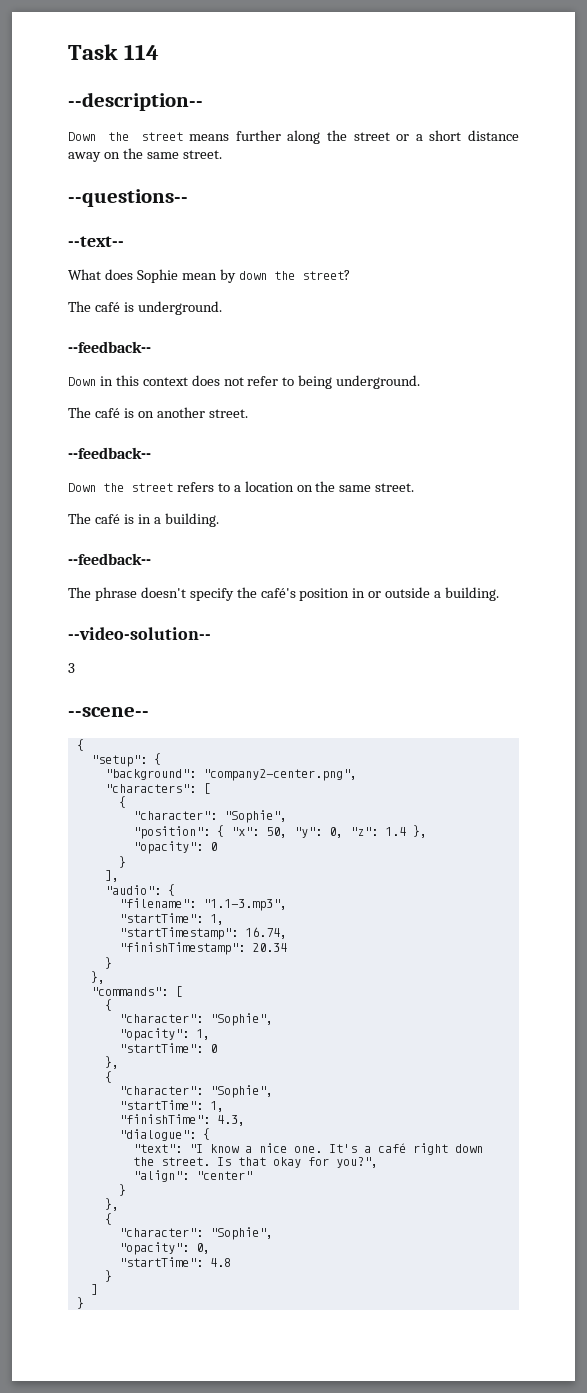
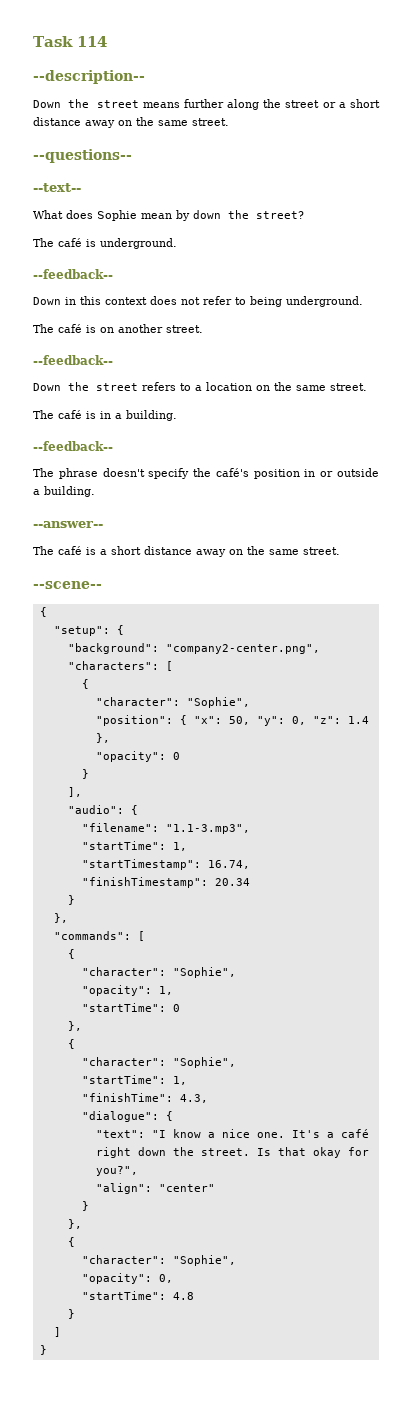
- --video-solution--
- 3
+ --answer--
+ The café is a short distance away on the same street.

